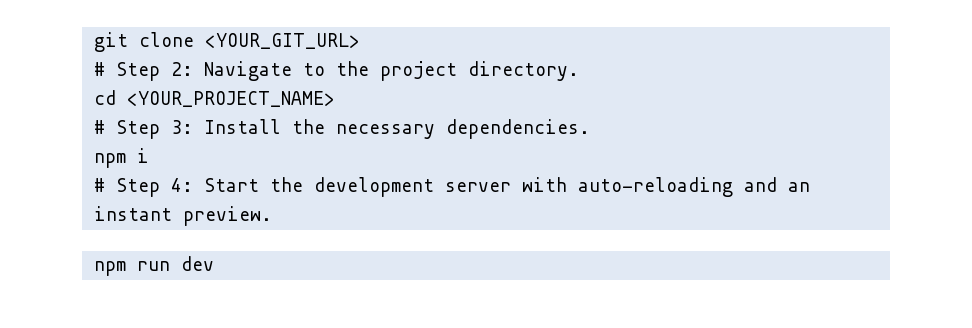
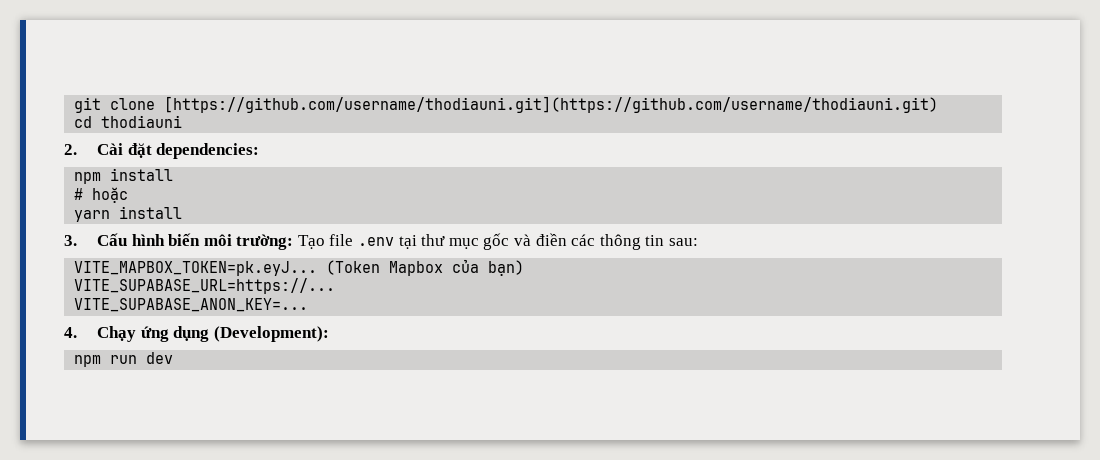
- git clone <YOUR_GIT_URL>
- # Step 2: Navigate to the project directory.
- cd <YOUR_PROJECT_NAME>
- # Step 3: Install the necessary dependencies.
- npm i
- # Step 4: Start the development server with auto-reloading and an instant preview.
+ git clone [https://github.com/username/thodiauni.git](https://github.com/username/thodiauni.git)
+ cd thodiauni
+ 2. Cài đặt dependencies:
+ npm install
+ # hoặc
+ yarn install
+ 3. Cấu hình biến môi trường: Tạo file .env tại thư mục gốc và điền các thông tin sau:
+ VITE_MAPBOX_TOKEN=pk.eyJ... (Token Mapbox của bạn)
+ VITE_SUPABASE_URL=https://...
+ VITE_SUPABASE_ANON_KEY=...
+ 4. Chạy ứng dụng (Development):

